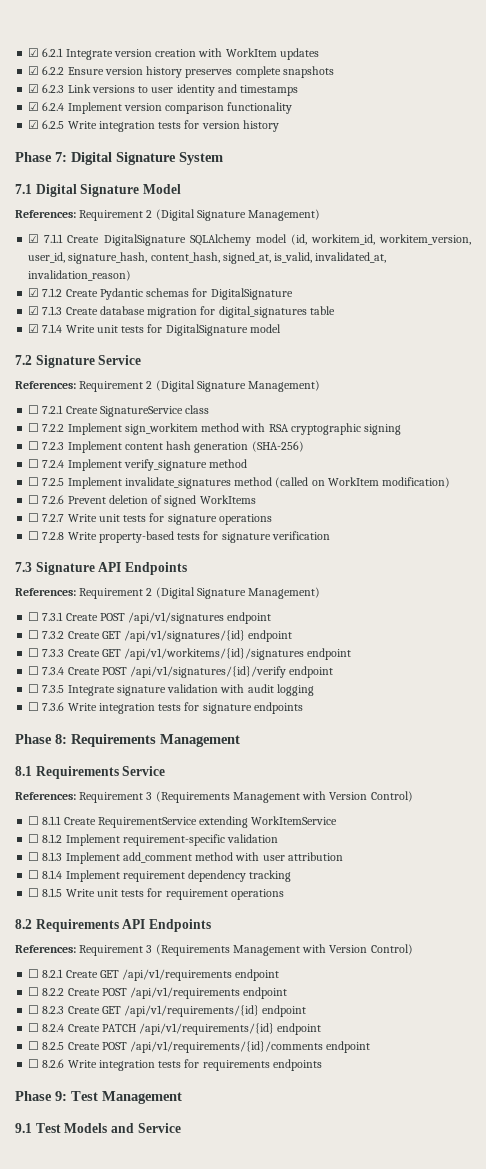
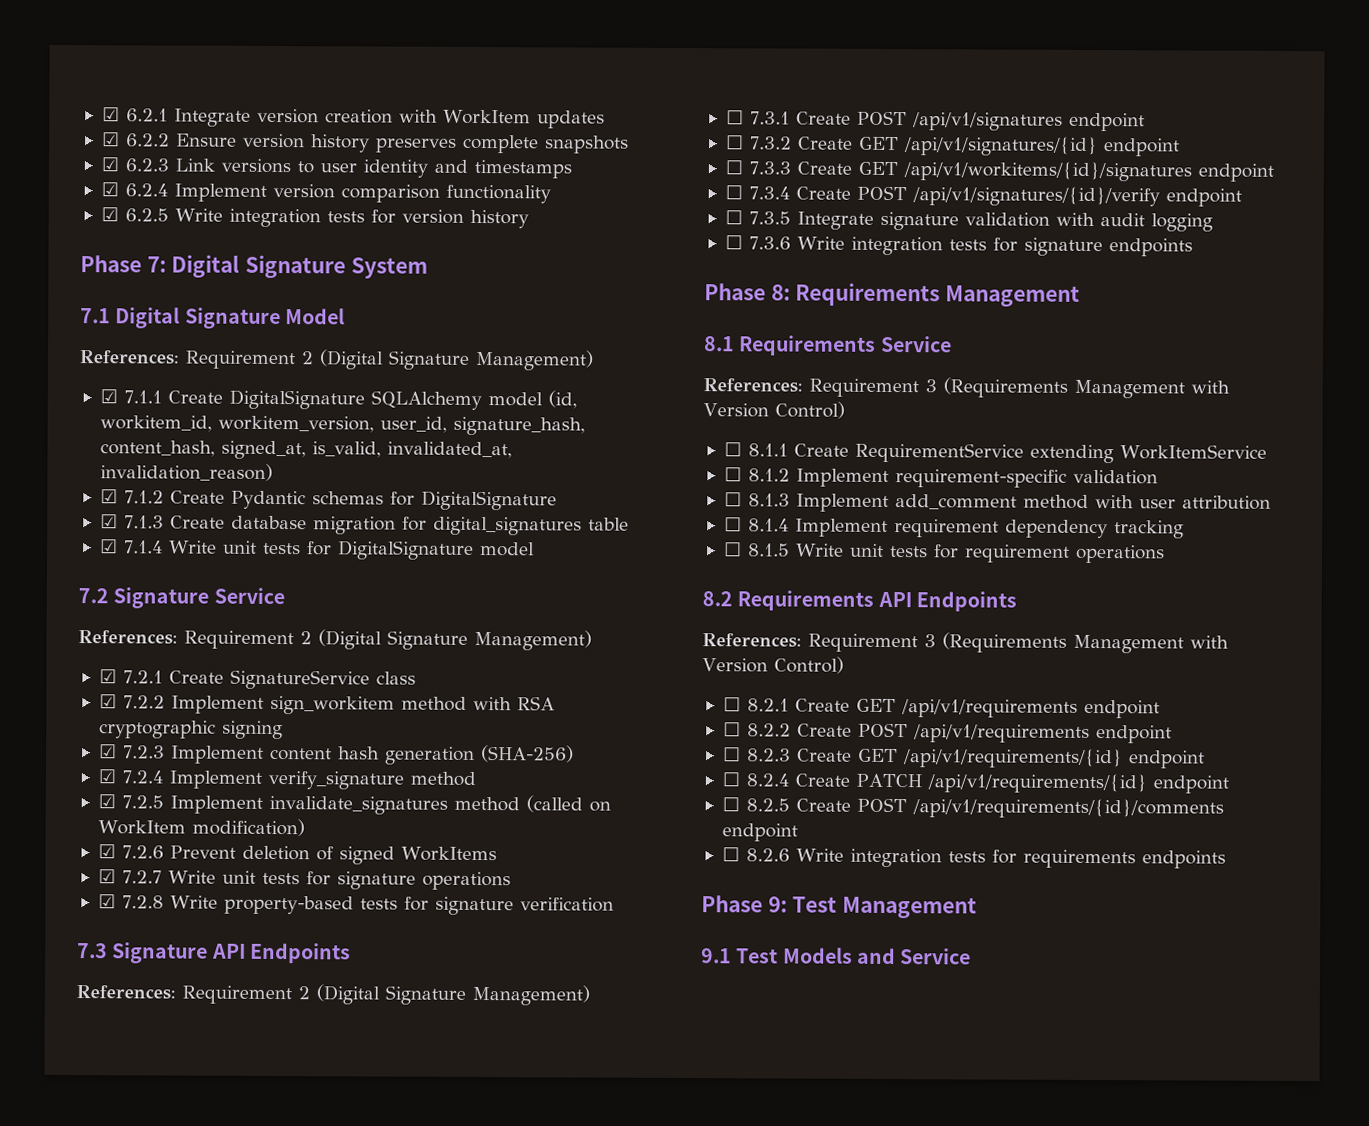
- ☐ 7.2.1 Create SignatureService class
+ ☑ 7.2.1 Create SignatureService class
- ☐ 7.2.2 Implement sign_workitem method with RSA cryptographic signing
+ ☑ 7.2.2 Implement sign_workitem method with RSA cryptographic signing
- ☐ 7.2.3 Implement content hash generation (SHA-256)
+ ☑ 7.2.3 Implement content hash generation (SHA-256)
- ☐ 7.2.4 Implement verify_signature method
+ ☑ 7.2.4 Implement verify_signature method
- ☐ 7.2.5 Implement invalidate_signatures method (called on WorkItem modification)
+ ☑ 7.2.5 Implement invalidate_signatures method (called on WorkItem modification)
- ☐ 7.2.6 Prevent deletion of signed WorkItems
+ ☑ 7.2.6 Prevent deletion of signed WorkItems
- ☐ 7.2.7 Write unit tests for signature operations
+ ☑ 7.2.7 Write unit tests for signature operations
- ☐ 7.2.8 Write property-based tests for signature verification
+ ☑ 7.2.8 Write property-based tests for signature verification

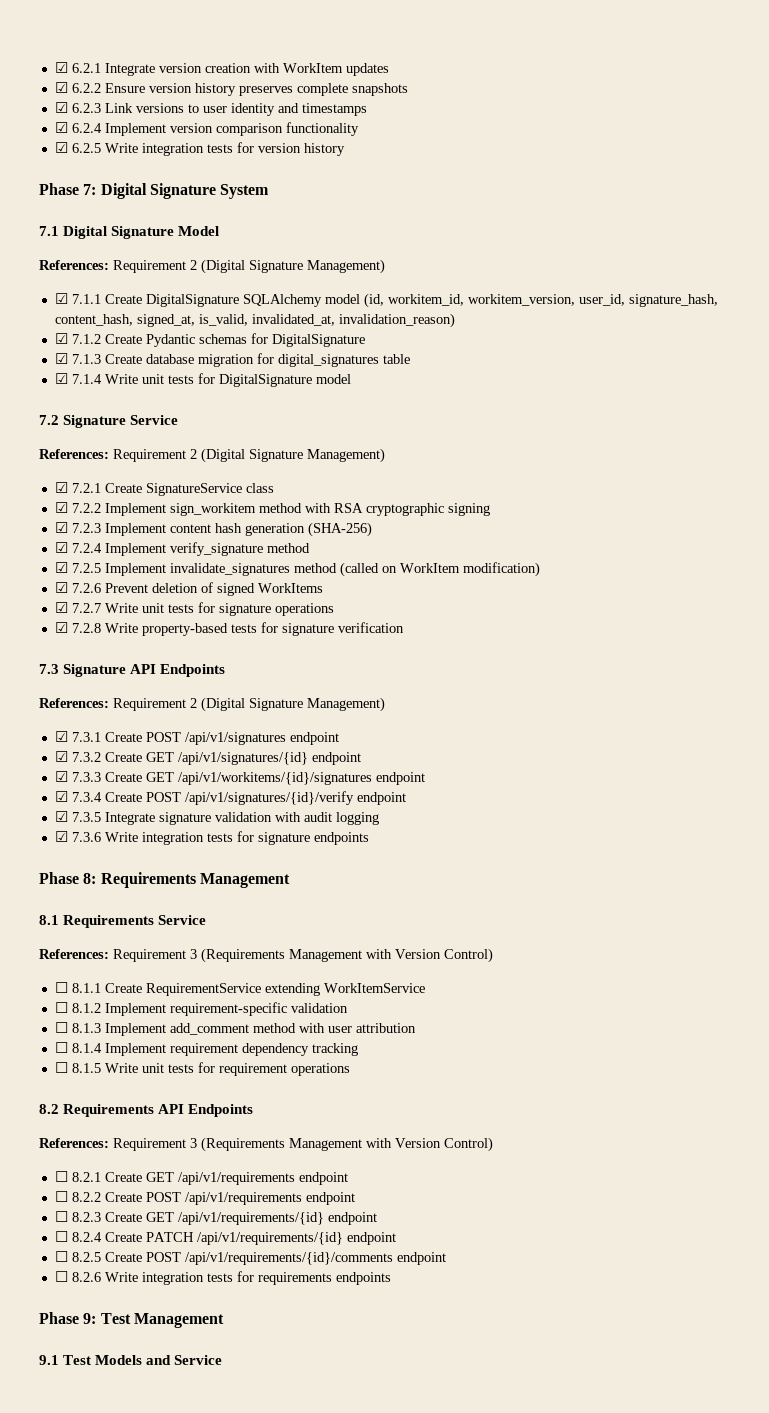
- ☐ 7.3.1 Create POST /api/v1/signatures endpoint
+ ☑ 7.3.1 Create POST /api/v1/signatures endpoint
- ☐ 7.3.2 Create GET /api/v1/signatures/{id} endpoint
+ ☑ 7.3.2 Create GET /api/v1/signatures/{id} endpoint
- ☐ 7.3.3 Create GET /api/v1/workitems/{id}/signatures endpoint
+ ☑ 7.3.3 Create GET /api/v1/workitems/{id}/signatures endpoint
- ☐ 7.3.4 Create POST /api/v1/signatures/{id}/verify endpoint
+ ☑ 7.3.4 Create POST /api/v1/signatures/{id}/verify endpoint
- ☐ 7.3.5 Integrate signature validation with audit logging
+ ☑ 7.3.5 Integrate signature validation with audit logging
- ☐ 7.3.6 Write integration tests for signature endpoints
+ ☑ 7.3.6 Write integration tests for signature endpoints

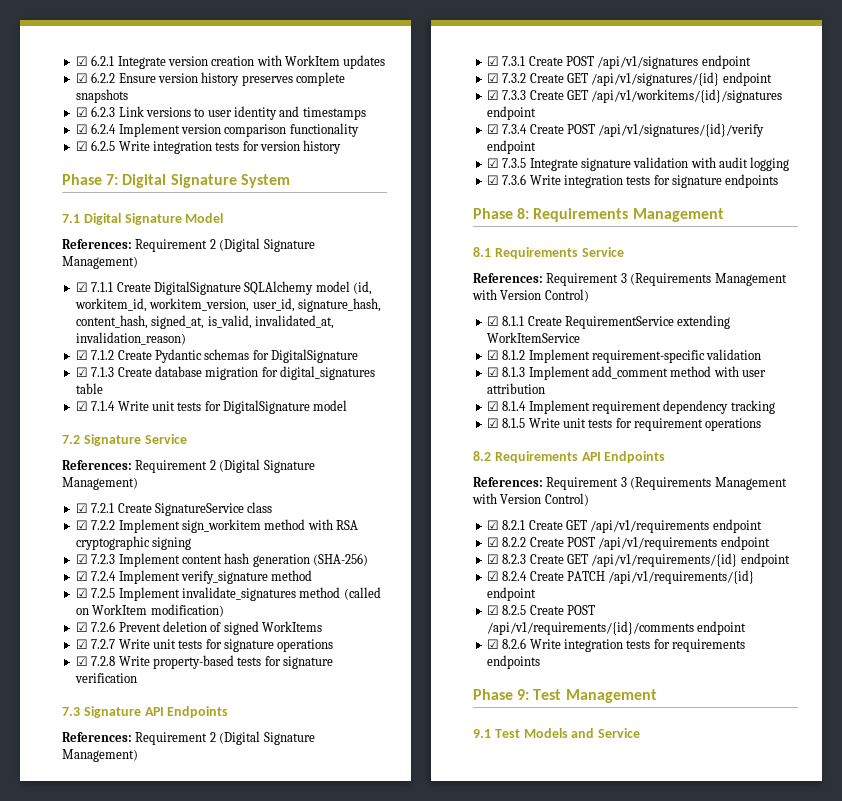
- ☐ 8.1.1 Create RequirementService extending WorkItemService
+ ☑ 8.1.1 Create RequirementService extending WorkItemService
- ☐ 8.1.2 Implement requirement-specific validation
+ ☑ 8.1.2 Implement requirement-specific validation
- ☐ 8.1.3 Implement add_comment method with user attribution
+ ☑ 8.1.3 Implement add_comment method with user attribution
- ☐ 8.1.4 Implement requirement dependency tracking
+ ☑ 8.1.4 Implement requirement dependency tracking
- ☐ 8.1.5 Write unit tests for requirement operations
+ ☑ 8.1.5 Write unit tests for requirement operations
- ☐ 8.2.1 Create GET /api/v1/requirements endpoint
+ ☑ 8.2.1 Create GET /api/v1/requirements endpoint
- ☐ 8.2.2 Create POST /api/v1/requirements endpoint
+ ☑ 8.2.2 Create POST /api/v1/requirements endpoint
- ☐ 8.2.3 Create GET /api/v1/requirements/{id} endpoint
+ ☑ 8.2.3 Create GET /api/v1/requirements/{id} endpoint
- ☐ 8.2.4 Create PATCH /api/v1/requirements/{id} endpoint
+ ☑ 8.2.4 Create PATCH /api/v1/requirements/{id} endpoint
- ☐ 8.2.5 Create POST /api/v1/requirements/{id}/comments endpoint
+ ☑ 8.2.5 Create POST /api/v1/requirements/{id}/comments endpoint
- ☐ 8.2.6 Write integration tests for requirements endpoints
+ ☑ 8.2.6 Write integration tests for requirements endpoints

